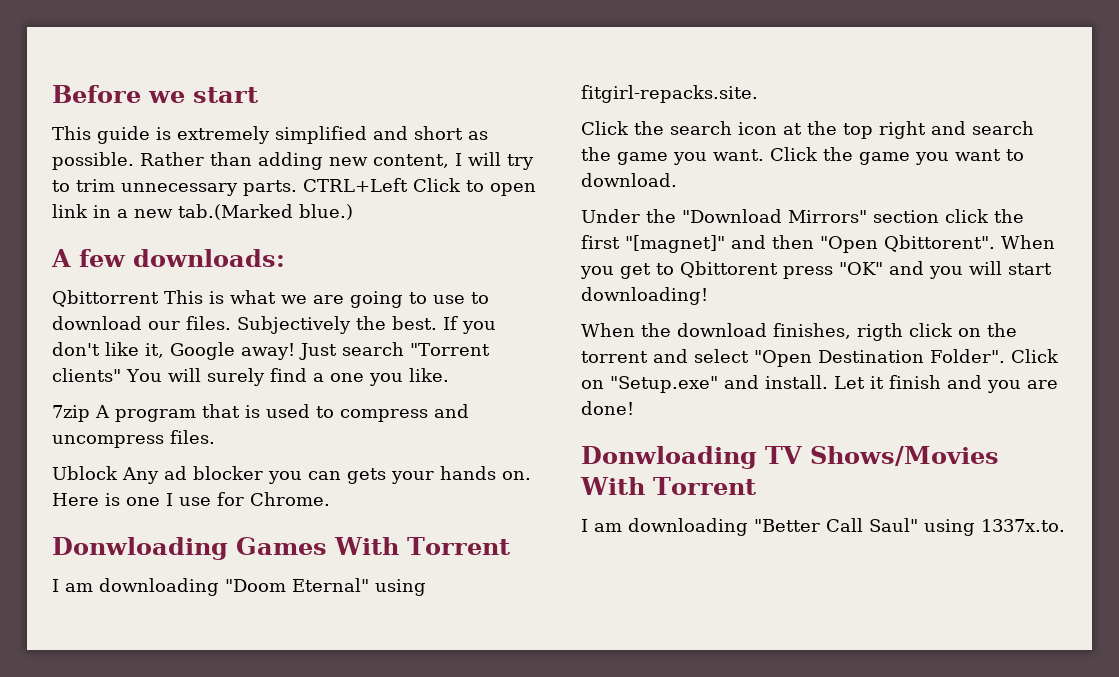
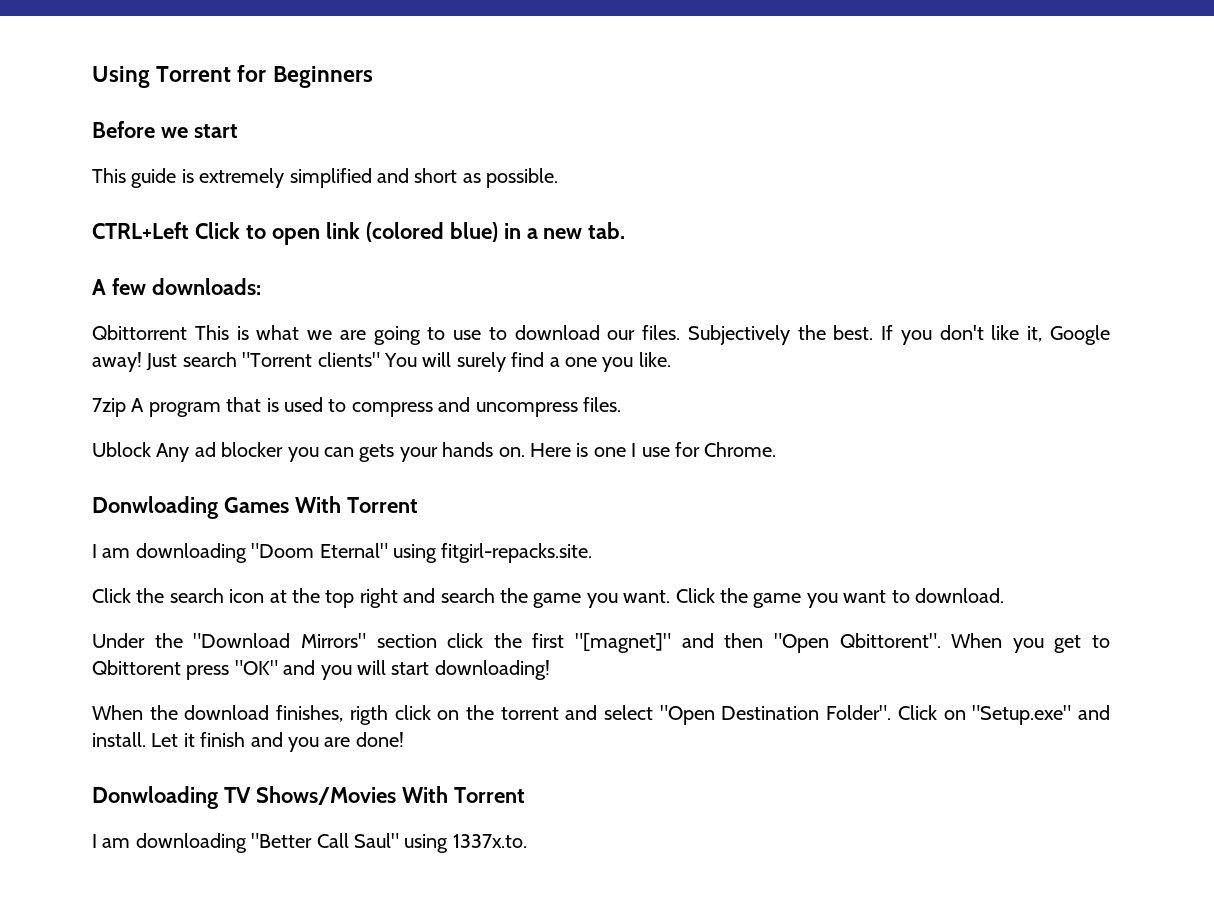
+ Using Torrent for Beginners
- This guide is extremely simplified and short as possible. Rather than adding new content, I will try to trim unnecessary parts. CTRL+Left Click to open link in a new tab.(Marked blue.)
+ This guide is extremely simplified and short as possible.
+ CTRL+Left Click to open link (colored blue) in a new tab.

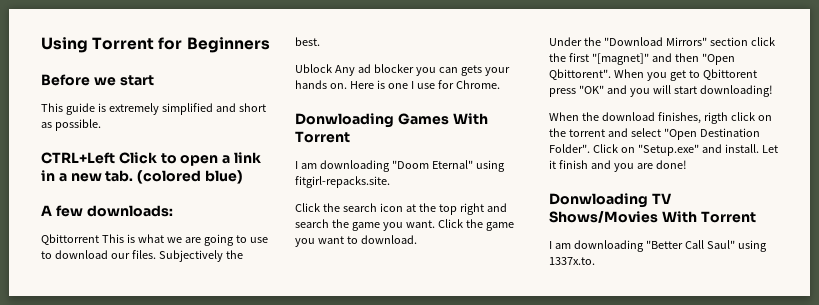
- CTRL+Left Click to open link (colored blue) in a new tab.
+ CTRL+Left Click to open a link in a new tab. (colored blue)
- If you don't like it, Google away! Just search "Torrent clients" You will surely find a one you like.
- 7zip A program that is used to compress and uncompress files.

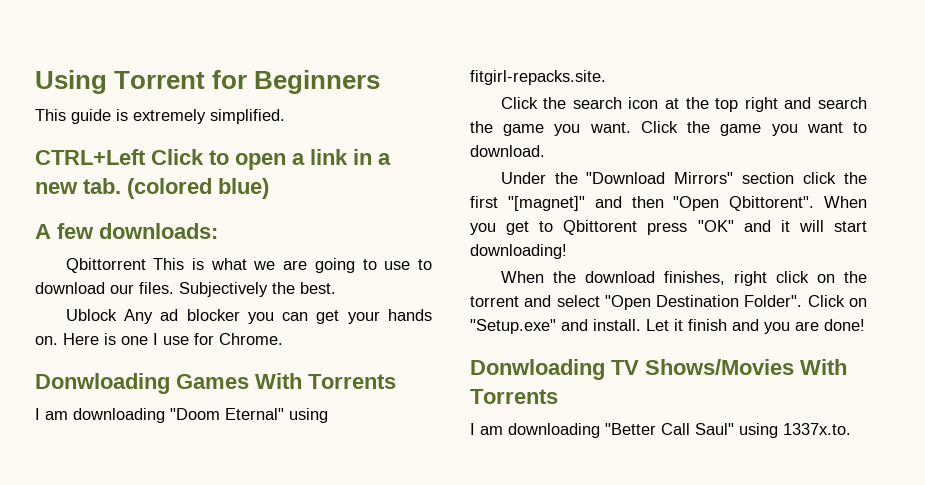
- Before we start
- This guide is extremely simplified and short as possible.
+ This guide is extremely simplified.
- Ublock Any ad blocker you can gets your hands on.
+ Ublock Any ad blocker you can get your hands on.
- Donwloading Games With Torrent
+ Donwloading Games With Torrents
- When you get to Qbittorent press "OK" and you will start downloading!
+ When you get to Qbittorent press "OK" and it will start downloading!
- When the download finishes, rigth click on the torrent and select "Open Destination Folder".
+ When the download finishes, right click on the torrent and select "Open Destination Folder".
- Donwloading TV Shows/Movies With Torrent
+ Donwloading TV Shows/Movies With Torrents

